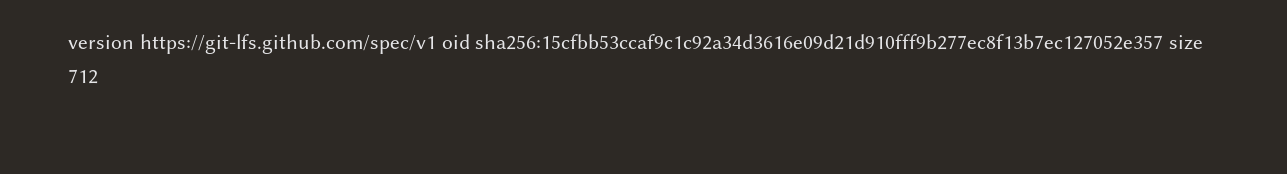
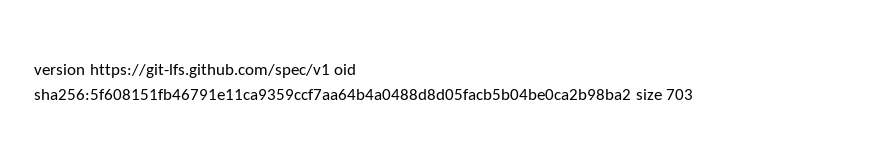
- version https://git-lfs.github.com/spec/v1 oid sha256:15cfbb53ccaf9c1c92a34d3616e09d21d910fff9b277ec8f13b7ec127052e357 size 712
+ version https://git-lfs.github.com/spec/v1 oid sha256:5f608151fb46791e11ca9359ccf7aa64b4a0488d8d05facb5b04be0ca2b98ba2 size 703

